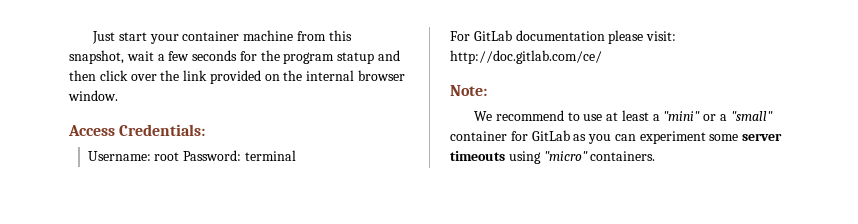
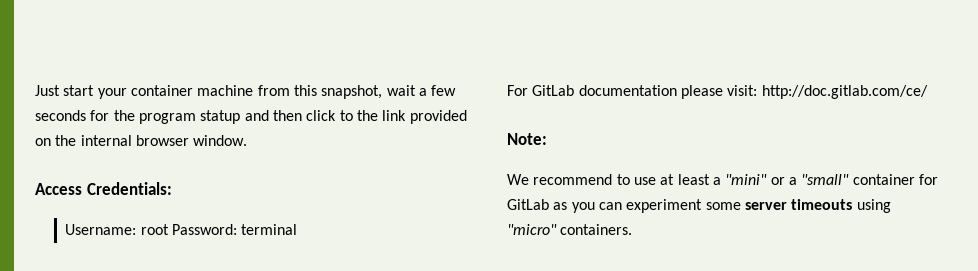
- Just start your container machine from this snapshot, wait a few seconds for the program statup and then click over the link provided on the internal browser window.
+ Just start your container machine from this snapshot, wait a few seconds for the program statup and then click to the link provided on the internal browser window.

